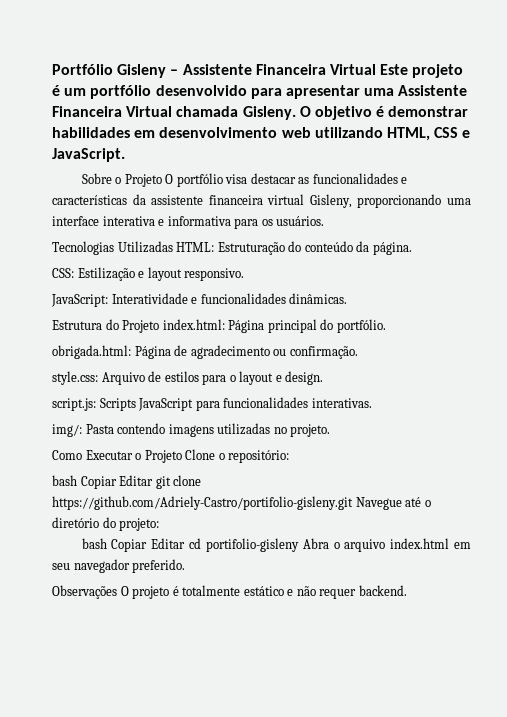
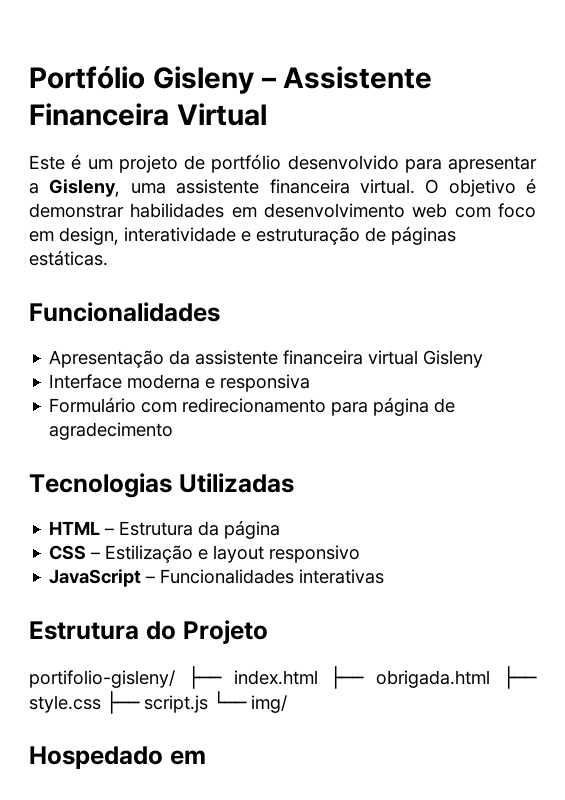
- Portfólio Gisleny – Assistente Financeira Virtual Este projeto é um portfólio desenvolvido para apresentar uma Assistente Financeira Virtual chamada Gisleny.
+ Portfólio Gisleny – Assistente Financeira Virtual
+ Este é um projeto de portfólio desenvolvido para apresentar a Gisleny, uma assistente financeira virtual.
- O objetivo é demonstrar habilidades em desenvolvimento web utilizando HTML, CSS e JavaScript.
- Sobre o Projeto O portfólio visa destacar as funcionalidades e características da assistente financeira virtual Gisleny, proporcionando uma interface interativa e informativa para os usuários.
- Tecnologias Utilizadas HTML: Estruturação do conteúdo da página.
- CSS: Estilização e layout responsivo.
- JavaScript: Interatividade e funcionalidades dinâmicas.
- Estrutura do Projeto index.html: Página principal do portfólio.
- obrigada.html: Página de agradecimento ou confirmação.
- style.css: Arquivo de estilos para o layout e design.
- script.js: Scripts JavaScript para funcionalidades interativas.
- img/: Pasta contendo imagens utilizadas no projeto.
- Como Executar o Projeto Clone o repositório:
- bash Copiar Editar git clone https://github.com/Adriely-Castro/portifolio-gisleny.git Navegue até o diretório do projeto:
- bash Copiar Editar cd portifolio-gisleny Abra o arquivo index.html em seu navegador preferido.
- Observações O projeto é totalmente estático e não requer backend.
+ O objetivo é demonstrar habilidades em desenvolvimento web com foco em design, interatividade e estruturação de páginas estáticas.
+ Funcionalidades
+ Apresentação da assistente financeira virtual Gisleny
+ Interface moderna e responsiva
+ Formulário com redirecionamento para página de agradecimento
+ Tecnologias Utilizadas
+ HTML – Estrutura da página
+ CSS – Estilização e layout responsivo
+ JavaScript – Funcionalidades interativas
+ Estrutura do Projeto
+ portifolio-gisleny/ ├── index.html ├── obrigada.html ├── style.css ├── script.js └── img/
+ Hospedado em

